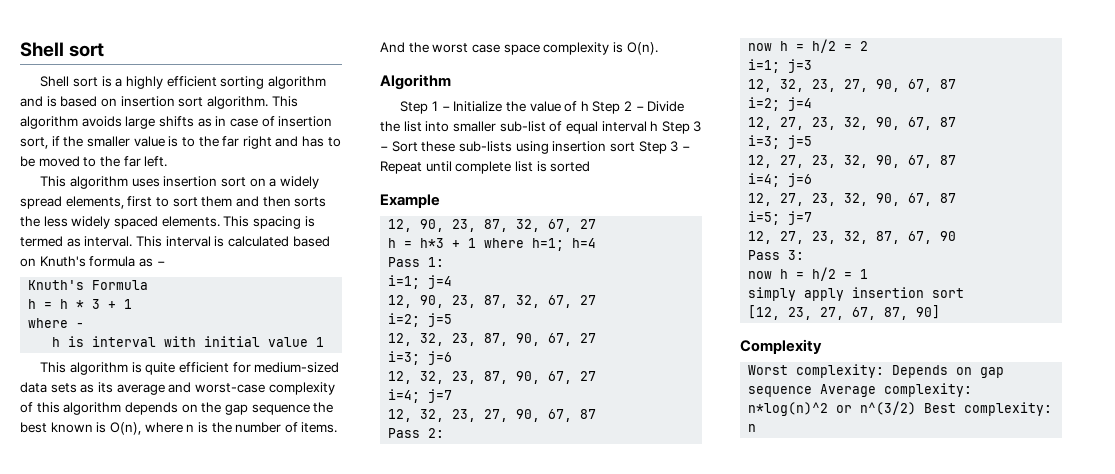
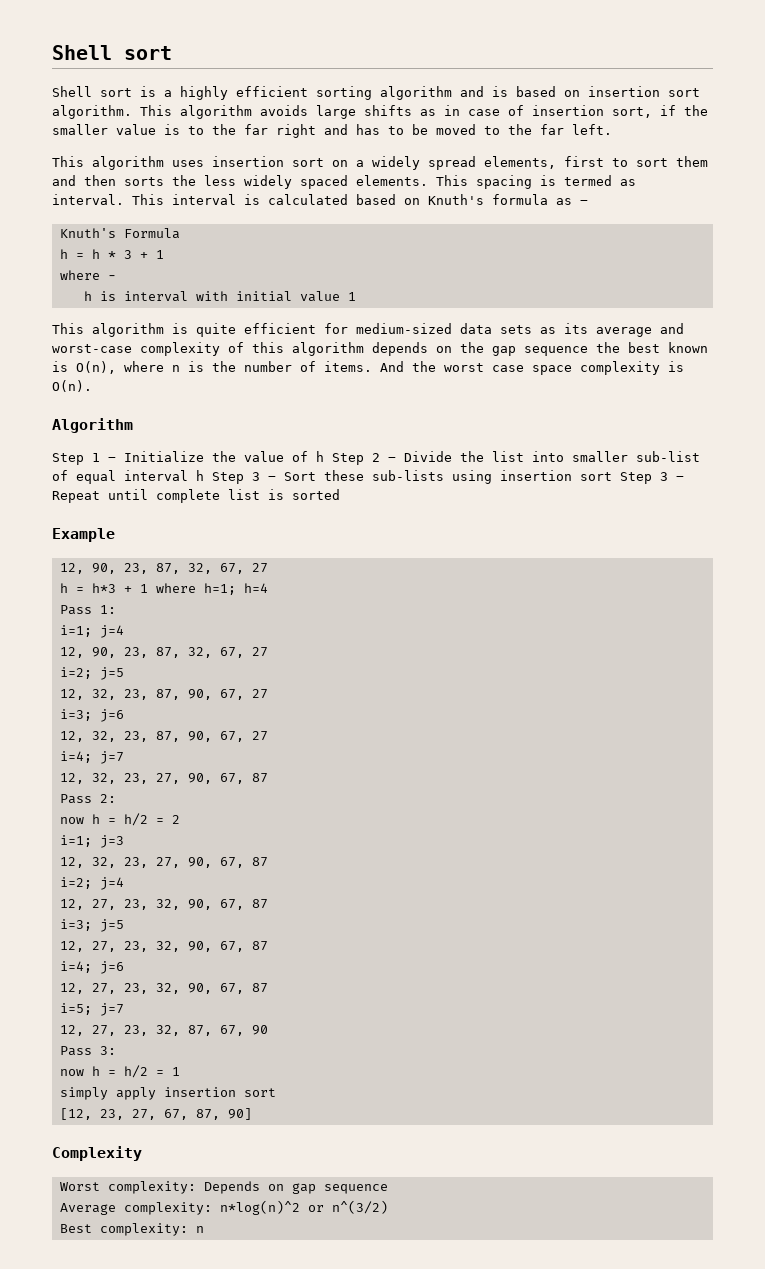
- Worst complexity: Depends on gap sequence Average complexity: n*log(n)^2 or n^(3/2) Best complexity: n
+ Worst complexity: Depends on gap sequence
+ Average complexity: n*log(n)^2 or n^(3/2)
+ Best complexity: n

